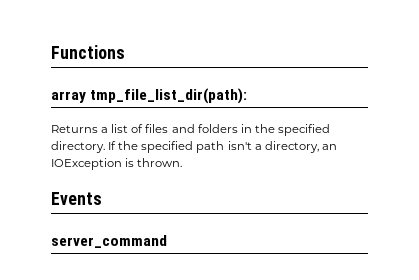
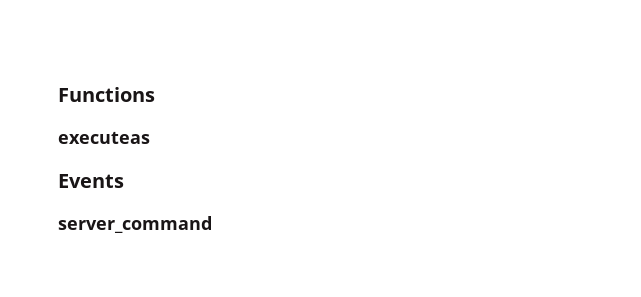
- array tmp_file_list_dir(path):
- Returns a list of files and folders in the specified directory. If the specified path isn't a directory, an IOException is thrown.
+ executeas

